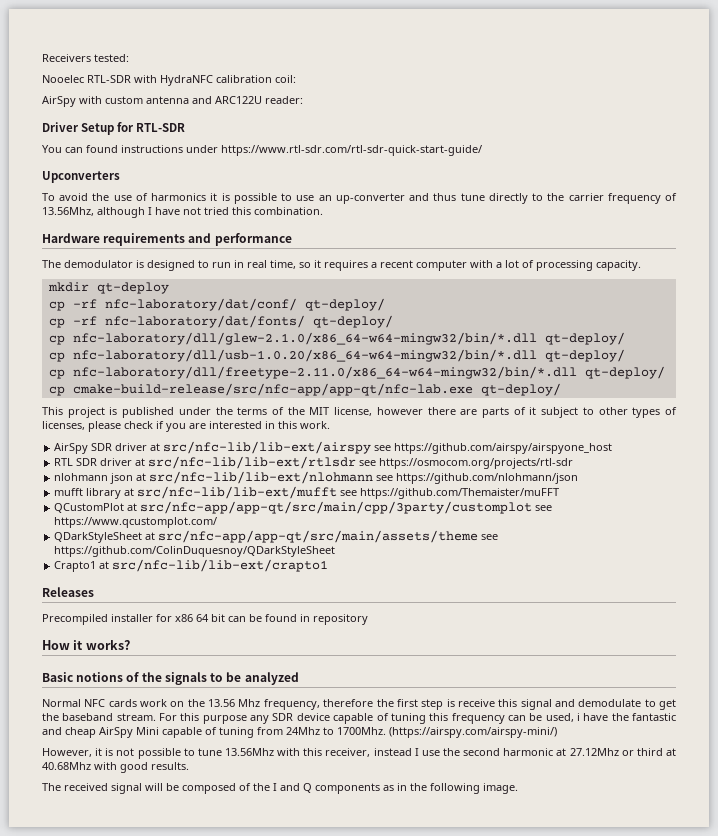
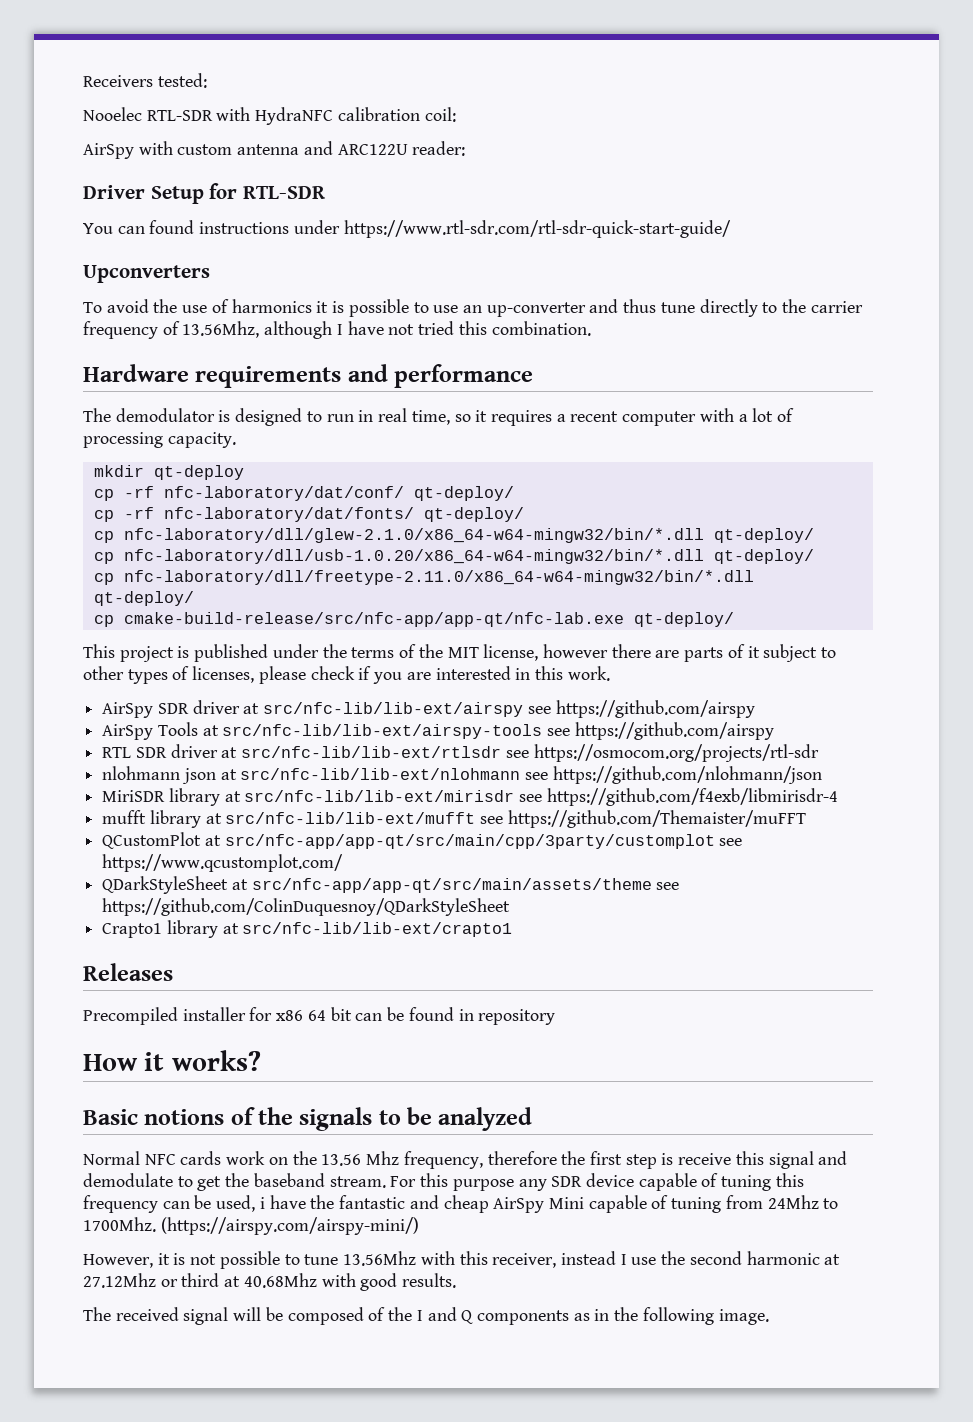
- AirSpy SDR driver at src/nfc-lib/lib-ext/airspy see https://github.com/airspy/airspyone_host
+ AirSpy SDR driver at src/nfc-lib/lib-ext/airspy see https://github.com/airspy
+ AirSpy Tools at src/nfc-lib/lib-ext/airspy-tools see https://github.com/airspy
+ MiriSDR library at src/nfc-lib/lib-ext/mirisdr see https://github.com/f4exb/libmirisdr-4
- Crapto1 at src/nfc-lib/lib-ext/crapto1
+ Crapto1 library at src/nfc-lib/lib-ext/crapto1

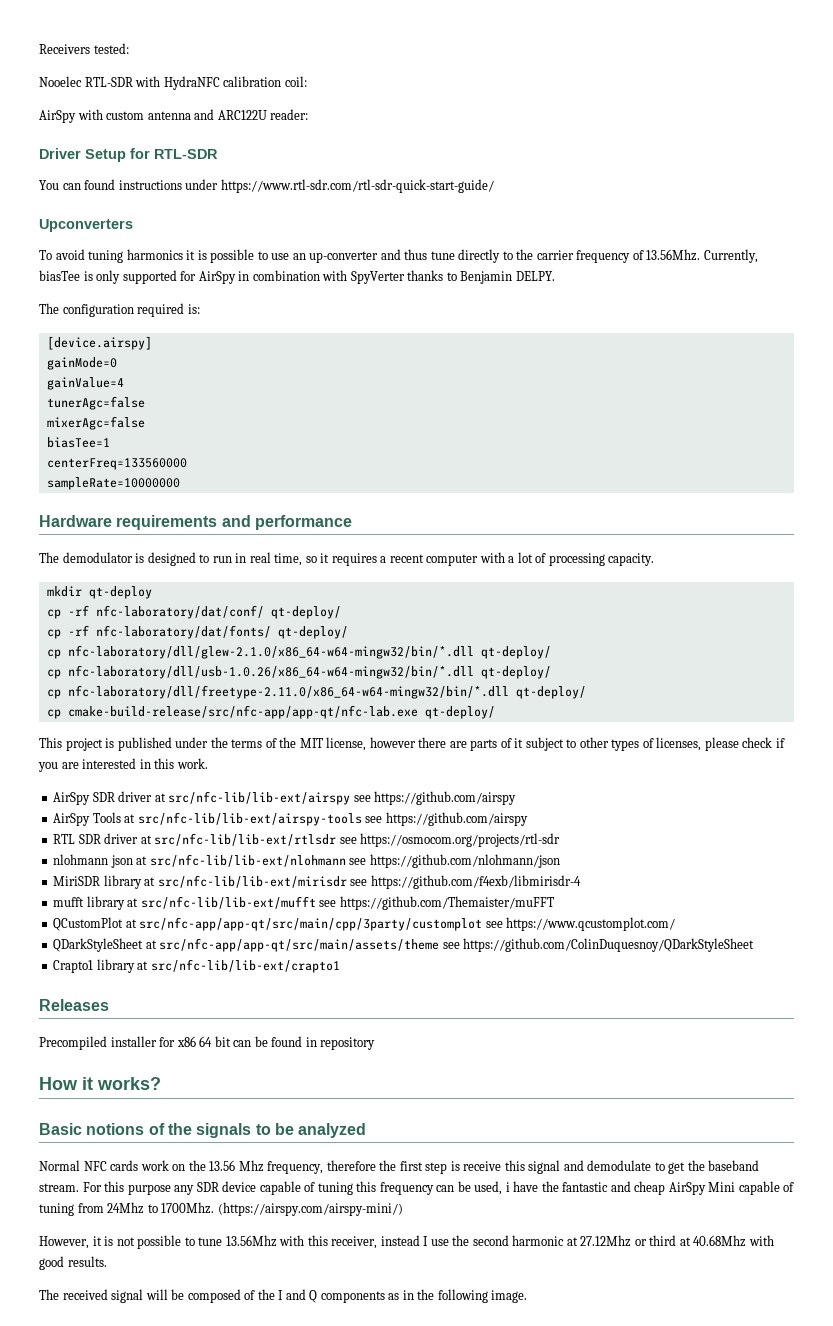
- To avoid the use of harmonics it is possible to use an up-converter and thus tune directly to the carrier frequency of 13.56Mhz, although I have not tried this combination.
+ To avoid tuning harmonics it is possible to use an up-converter and thus tune directly to the carrier frequency of 13.56Mhz. Currently, biasTee is only supported for AirSpy in combination with SpyVerter thanks to Benjamin DELPY.
+ The configuration required is:
+ [device.airspy]
+ gainMode=0
+ gainValue=4
+ tunerAgc=false
+ mixerAgc=false
+ biasTee=1
+ centerFreq=133560000
+ sampleRate=10000000
- cp nfc-laboratory/dll/usb-1.0.20/x86_64-w64-mingw32/bin/*.dll qt-deploy/
+ cp nfc-laboratory/dll/usb-1.0.26/x86_64-w64-mingw32/bin/*.dll qt-deploy/

